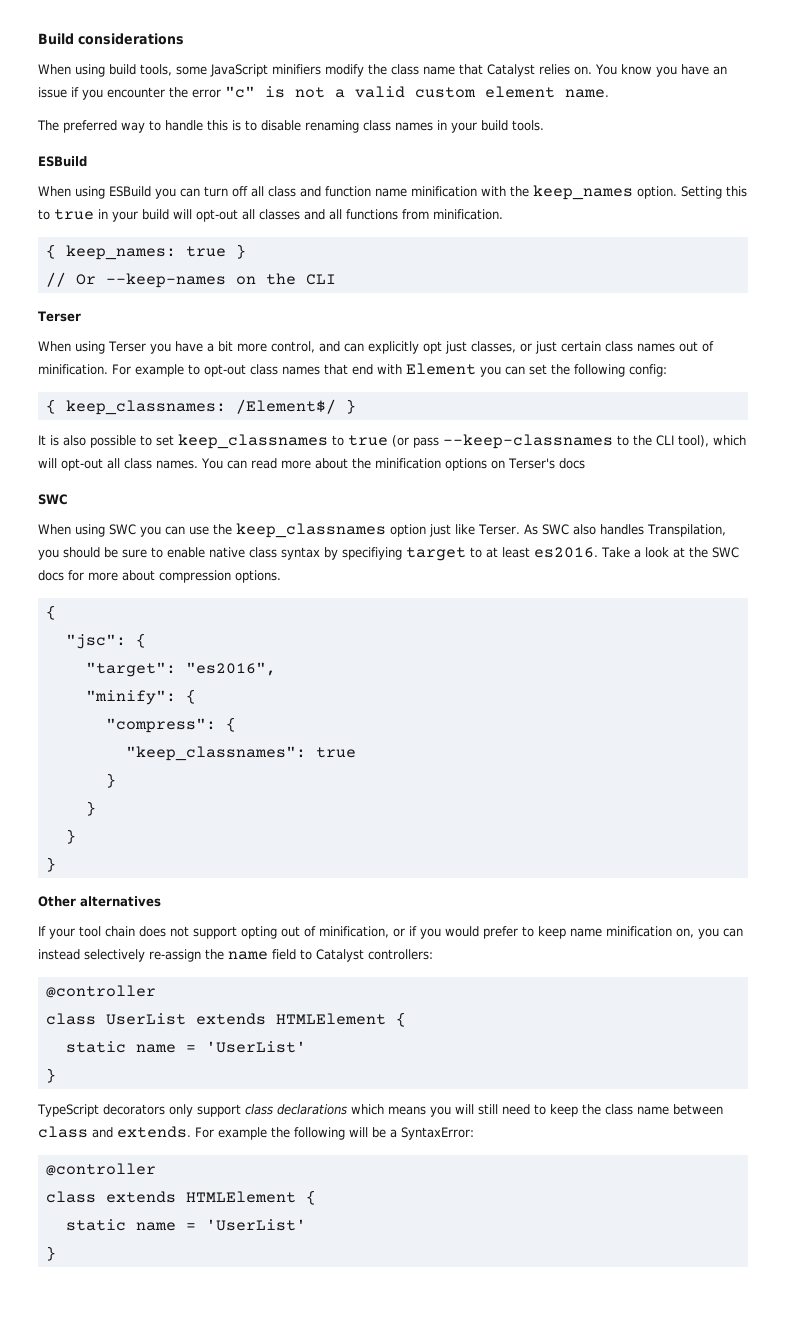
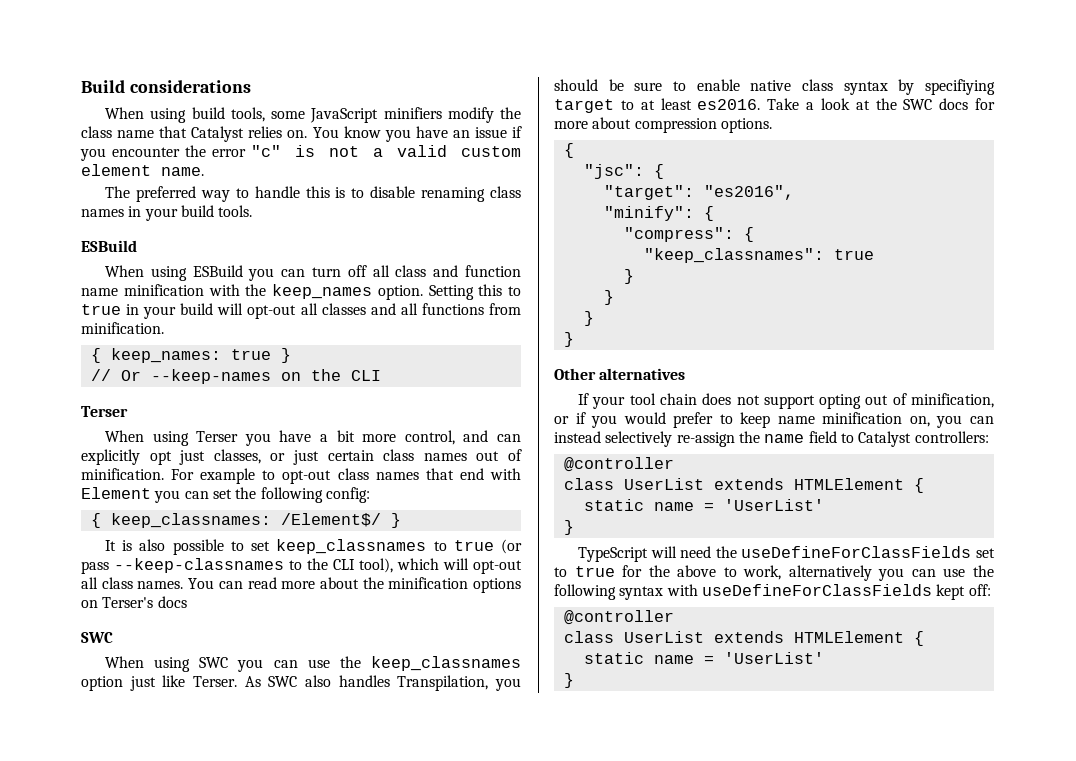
- TypeScript decorators only support class declarations which means you will still need to keep the class name between class and extends. For example the following will be a SyntaxError:
+ TypeScript will need the useDefineForClassFields set to true for the above to work, alternatively you can use the following syntax with useDefineForClassFields kept off:
  @controller
- class extends HTMLElement {
+ class UserList extends HTMLElement {

